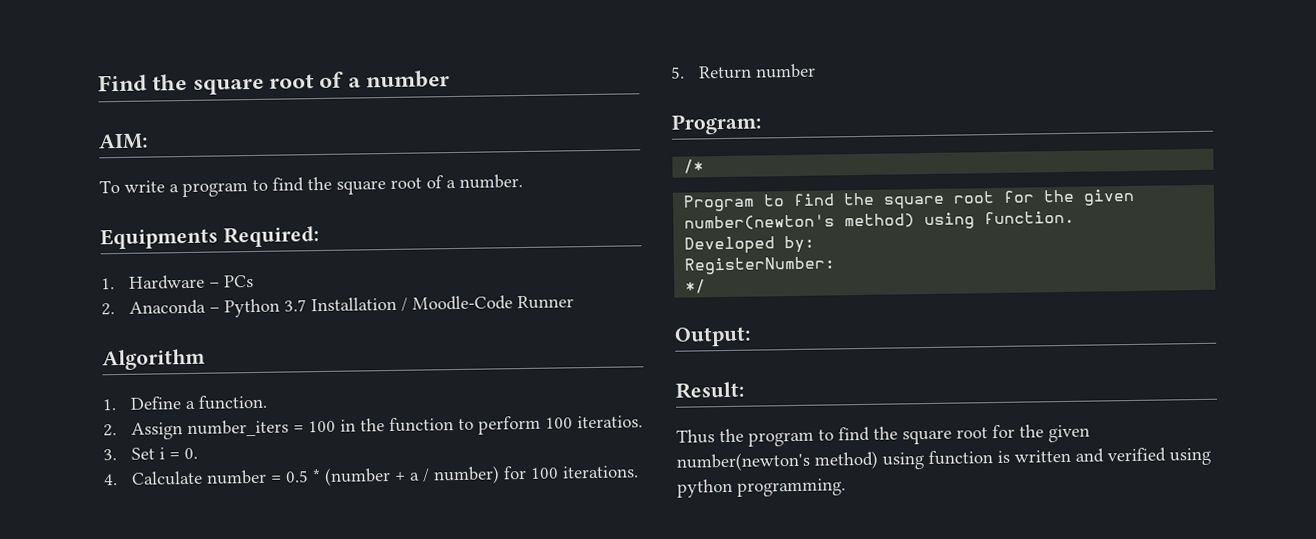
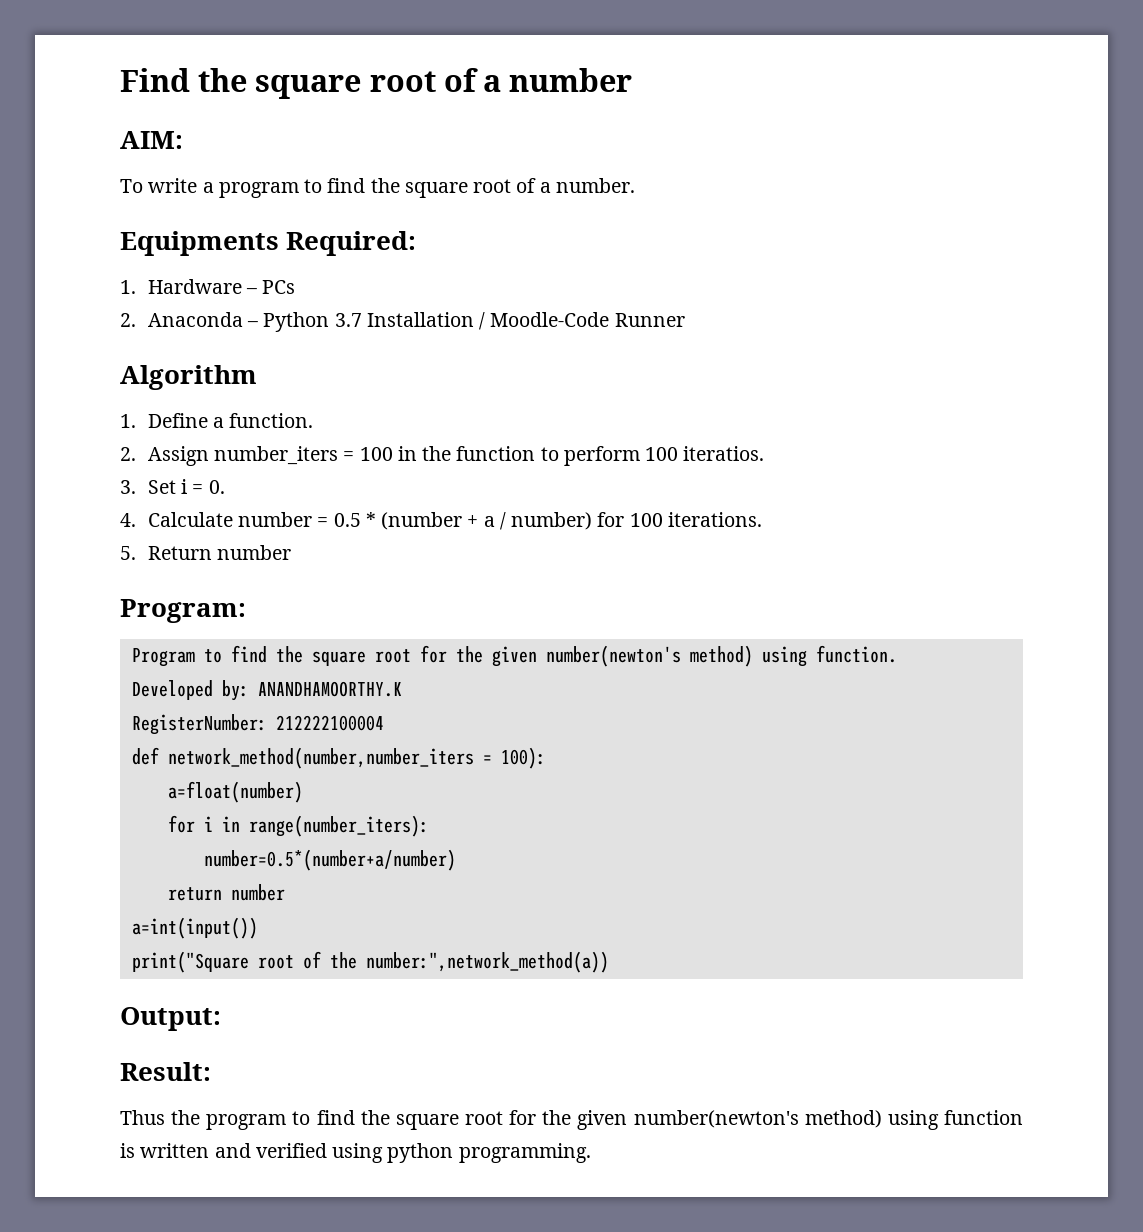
- /*
- Developed by:
+ Developed by: ANANDHAMOORTHY.K
- RegisterNumber:
- */
+ RegisterNumber: 212222100004
+ def network_method(number,number_iters = 100):
+ a=float(number)
+ for i in range(number_iters):
+ number=0.5*(number+a/number)
+ return number
+ a=int(input())
+ print("Square root of the number:",network_method(a))

